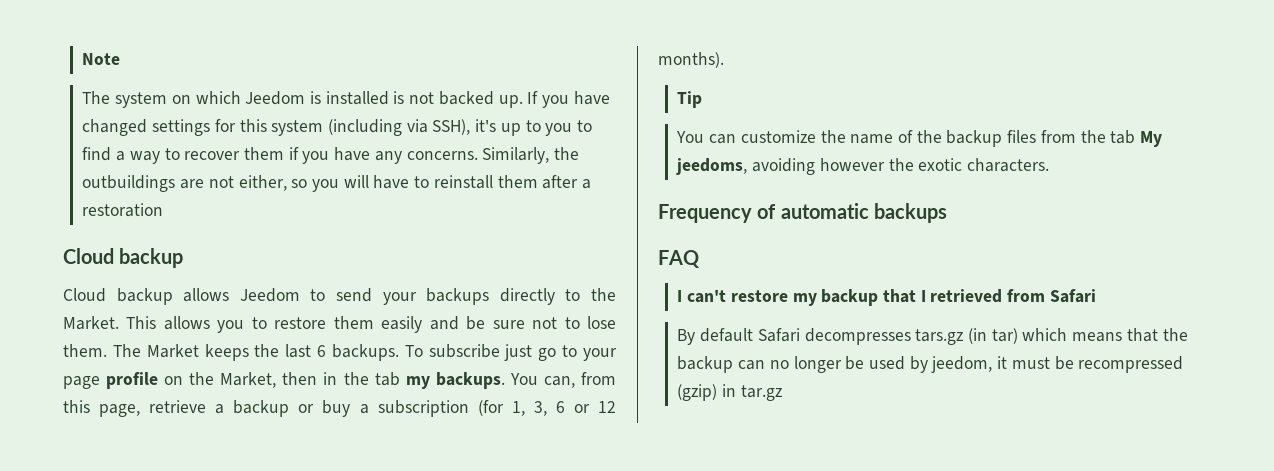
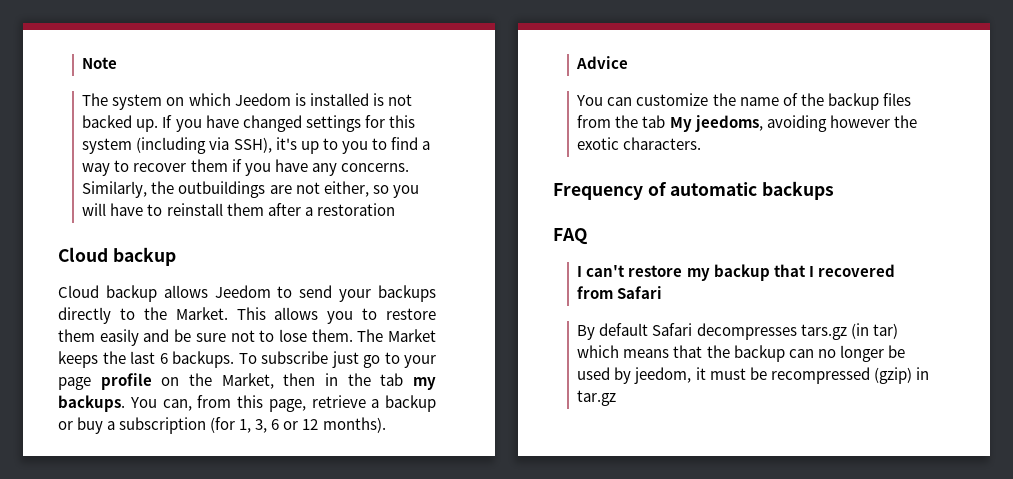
- Tip
+ Advice
- I can't restore my backup that I retrieved from Safari
+ I can't restore my backup that I recovered from Safari

